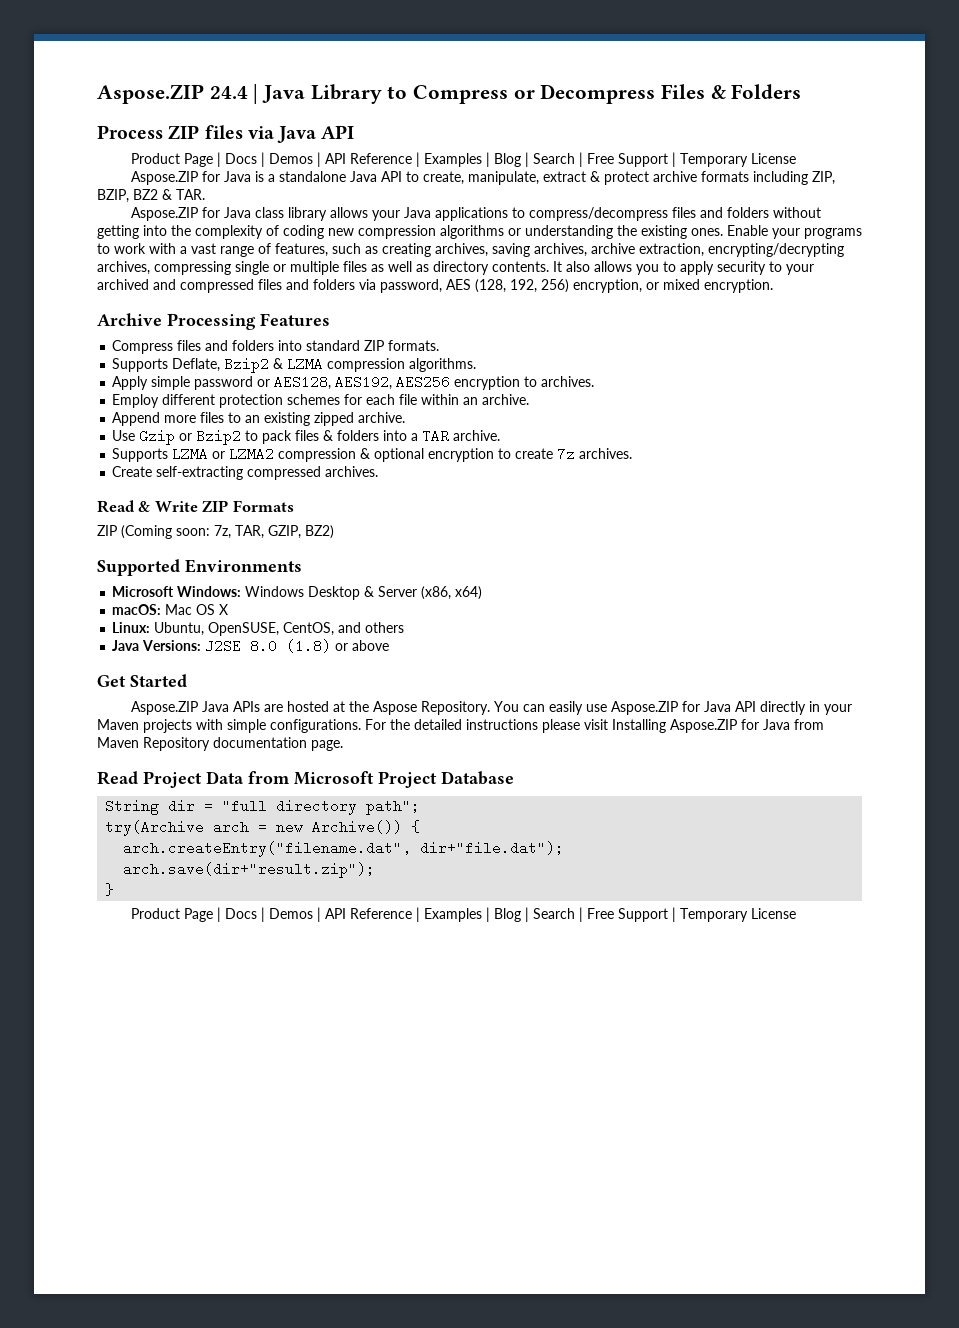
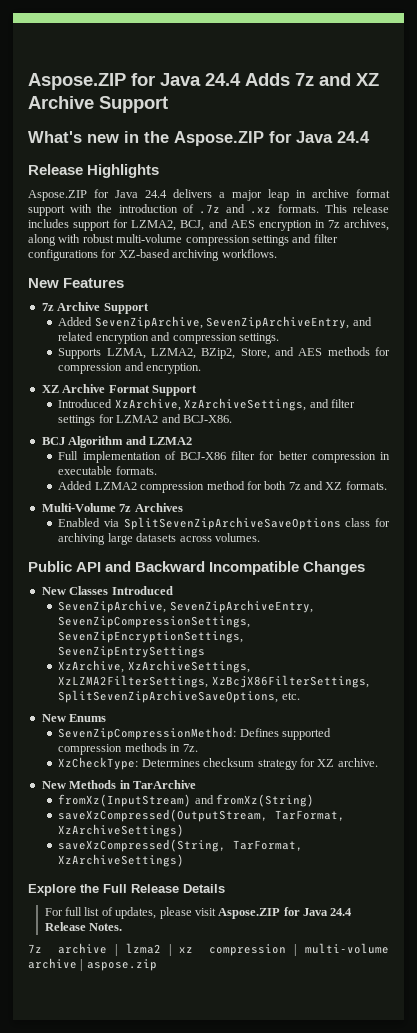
- Aspose.ZIP 24.4 | Java Library to Compress or Decompress Files & Folders
- Process ZIP files via Java API
- Product Page | Docs | Demos | API Reference | Examples | Blog | Search | Free Support | Temporary License
- Aspose.ZIP for Java is a standalone Java API to create, manipulate, extract & protect archive formats including ZIP, BZIP, BZ2 & TAR.
- Aspose.ZIP for Java class library allows your Java applications to compress/decompress files and folders without getting into the complexity of coding new compression algorithms or understanding the existing ones. Enable your programs to work with a vast range of features, such as creating archives, saving archives, archive extraction, encrypting/decrypting archives, compressing single or multiple files as well as directory contents. It also allows you to apply security to your archived and compressed files and folders via password, AES (128, 192, 256) encryption, or mixed encryption.
- Archive Processing Features
- Compress files and folders into standard ZIP formats.
- Supports Deflate, Bzip2 & LZMA compression algorithms.
- Apply simple password or AES128, AES192, AES256 encryption to archives.
- Employ different protection schemes for each file within an archive.
- Append more files to an existing zipped archive.
- Use Gzip or Bzip2 to pack files & folders into a TAR archive.
- Supports LZMA or LZMA2 compression & optional encryption to create 7z archives.
- Create self-extracting compressed archives.
- Read & Write ZIP Formats
- ZIP (Coming soon: 7z, TAR, GZIP, BZ2)
- Supported Environments
- Microsoft Windows: Windows Desktop & Server (x86, x64)
- macOS: Mac OS X
- Linux: Ubuntu, OpenSUSE, CentOS, and others
- Java Versions: J2SE 8.0 (1.8) or above
- Get Started
- Aspose.ZIP Java APIs are hosted at the Aspose Repository. You can easily use Aspose.ZIP for Java API directly in your Maven projects with simple configurations. For the detailed instructions please visit Installing Aspose.ZIP for Java from Maven Repository documentation page.
- Read Project Data from Microsoft Project Database
- String dir = "full directory path";
- try(Archive arch = new Archive()) {
- arch.createEntry("filename.dat", dir+"file.dat");
- arch.save(dir+"result.zip");
- }
- Product Page | Docs | Demos | API Reference | Examples | Blog | Search | Free Support | Temporary License
+ Aspose.ZIP for Java 24.4 Adds 7z and XZ Archive Support
+ What's new in the Aspose.ZIP for Java 24.4
+ Release Highlights
+ Aspose.ZIP for Java 24.4 delivers a major leap in archive format support with the introduction of .7z and .xz formats. This release includes support for LZMA2, BCJ, and AES encryption in 7z archives, along with robust multi-volume compression settings and filter configurations for XZ-based archiving workflows.
+ New Features
+ 7z Archive Support
+ Added SevenZipArchive, SevenZipArchiveEntry, and related encryption and compression settings.
+ Supports LZMA, LZMA2, BZip2, Store, and AES methods for compression and encryption.
+ XZ Archive Format Support
+ Introduced XzArchive, XzArchiveSettings, and filter settings for LZMA2 and BCJ-X86.
+ BCJ Algorithm and LZMA2
+ Full implementation of BCJ-X86 filter for better compression in executable formats.
+ Added LZMA2 compression method for both 7z and XZ formats.
+ Multi-Volume 7z Archives
+ Enabled via SplitSevenZipArchiveSaveOptions class for archiving large datasets across volumes.
+ Public API and Backward Incompatible Changes
+ New Classes Introduced
+ SevenZipArchive, SevenZipArchiveEntry, SevenZipCompressionSettings, SevenZipEncryptionSettings, SevenZipEntrySettings
+ XzArchive, XzArchiveSettings, XzLZMA2FilterSettings, XzBcjX86FilterSettings, SplitSevenZipArchiveSaveOptions, etc.
+ New Enums
+ SevenZipCompressionMethod: Defines supported compression methods in 7z.
+ XzCheckType: Determines checksum strategy for XZ archive.
+ New Methods in TarArchive
+ fromXz(InputStream) and fromXz(String)
+ saveXzCompressed(OutputStream, TarFormat, XzArchiveSettings)
+ saveXzCompressed(String, TarFormat, XzArchiveSettings)
+ Explore the Full Release Details
+ For full list of updates, please visit Aspose.ZIP for Java 24.4 Release Notes.
+ 7z archive | lzma2 | xz compression | multi-volume archive | aspose.zip

